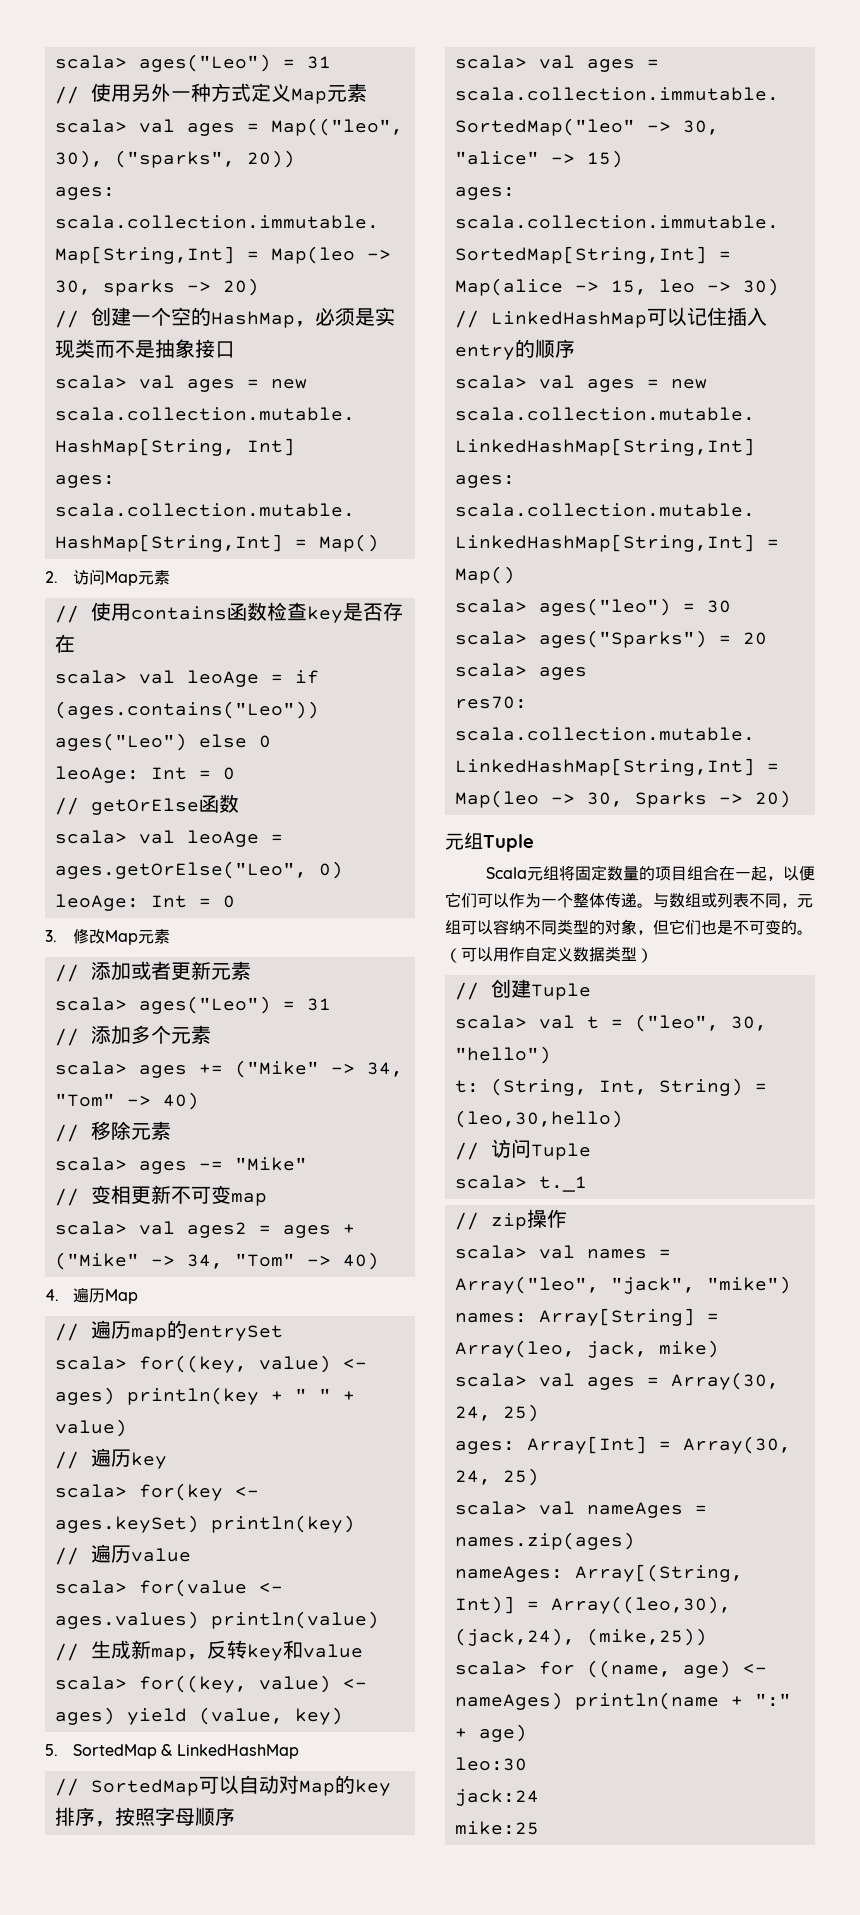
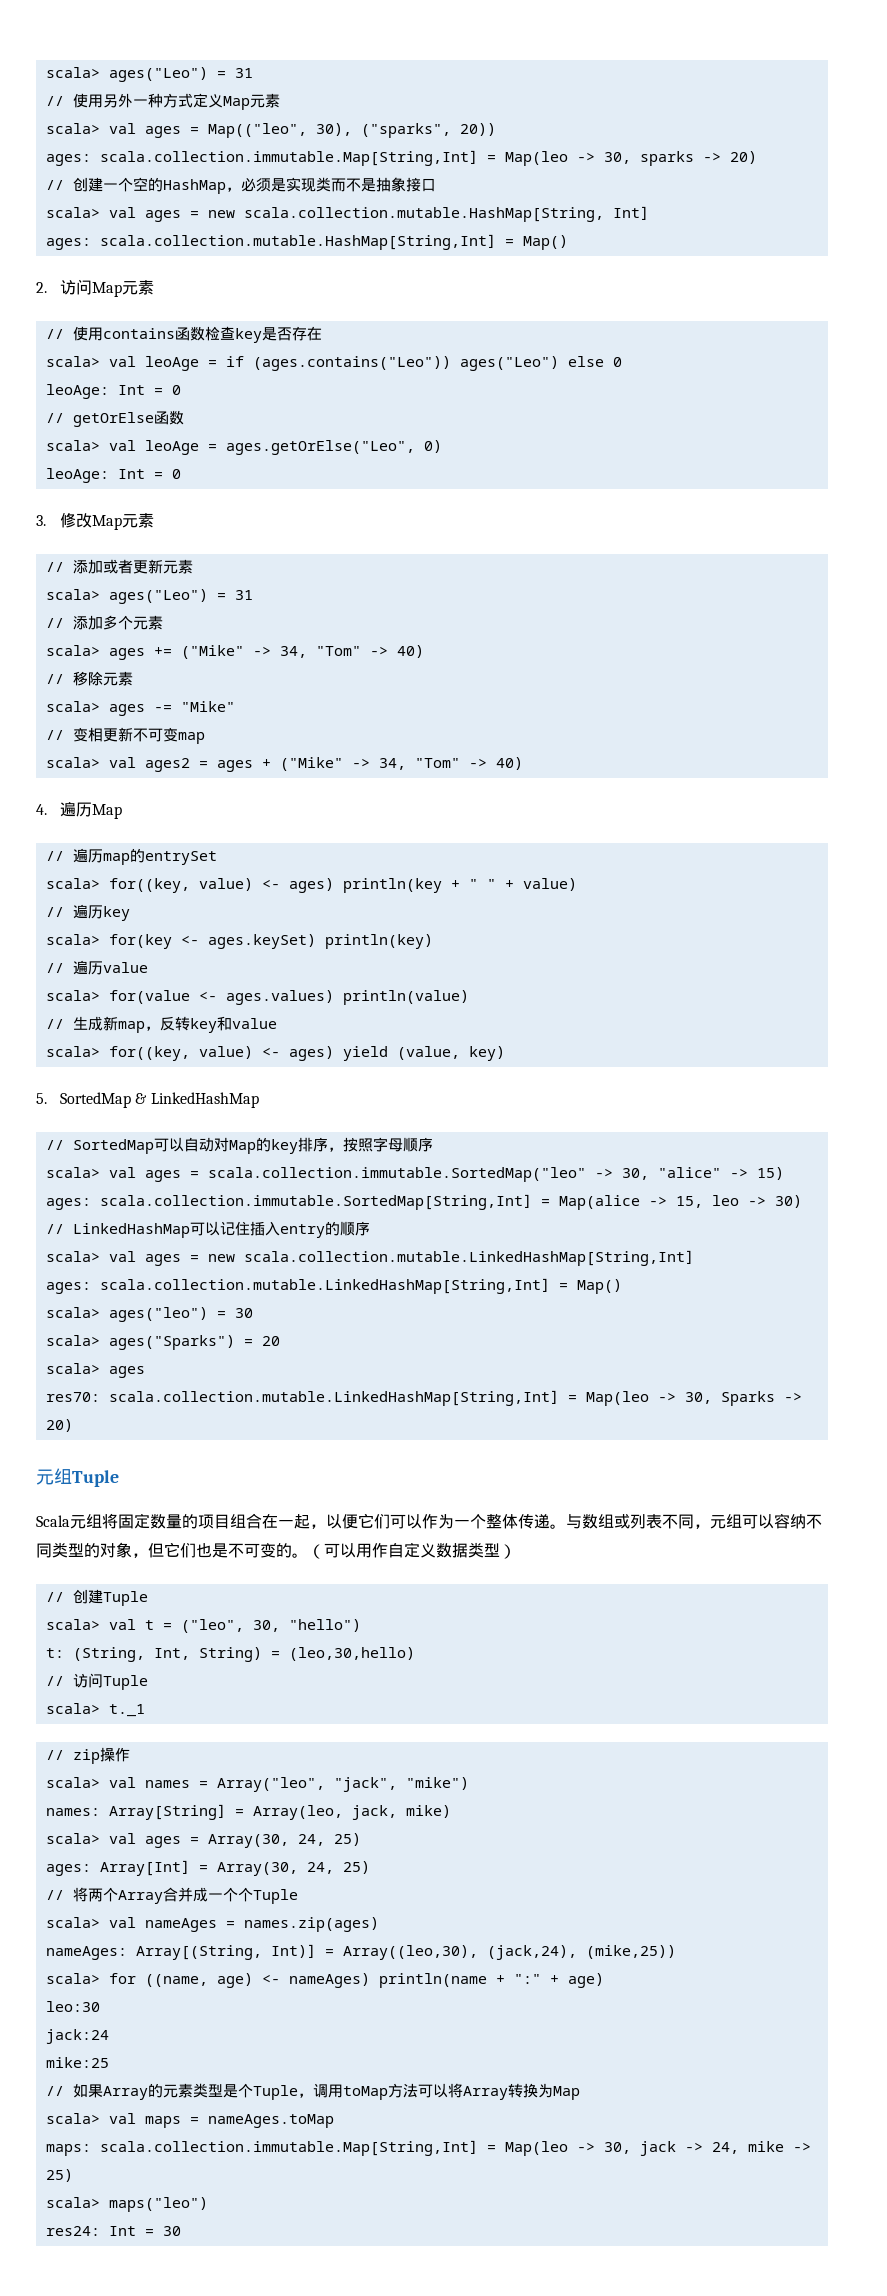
+ // 将两个Array合并成一个个Tuple
+ // 如果Array的元素类型是个Tuple，调用toMap方法可以将Array转换为Map
+ scala> val maps = nameAges.toMap
+ maps: scala.collection.immutable.Map[String,Int] = Map(leo -> 30, jack -> 24, mike -> 25)
+ scala> maps("leo")
+ res24: Int = 30

